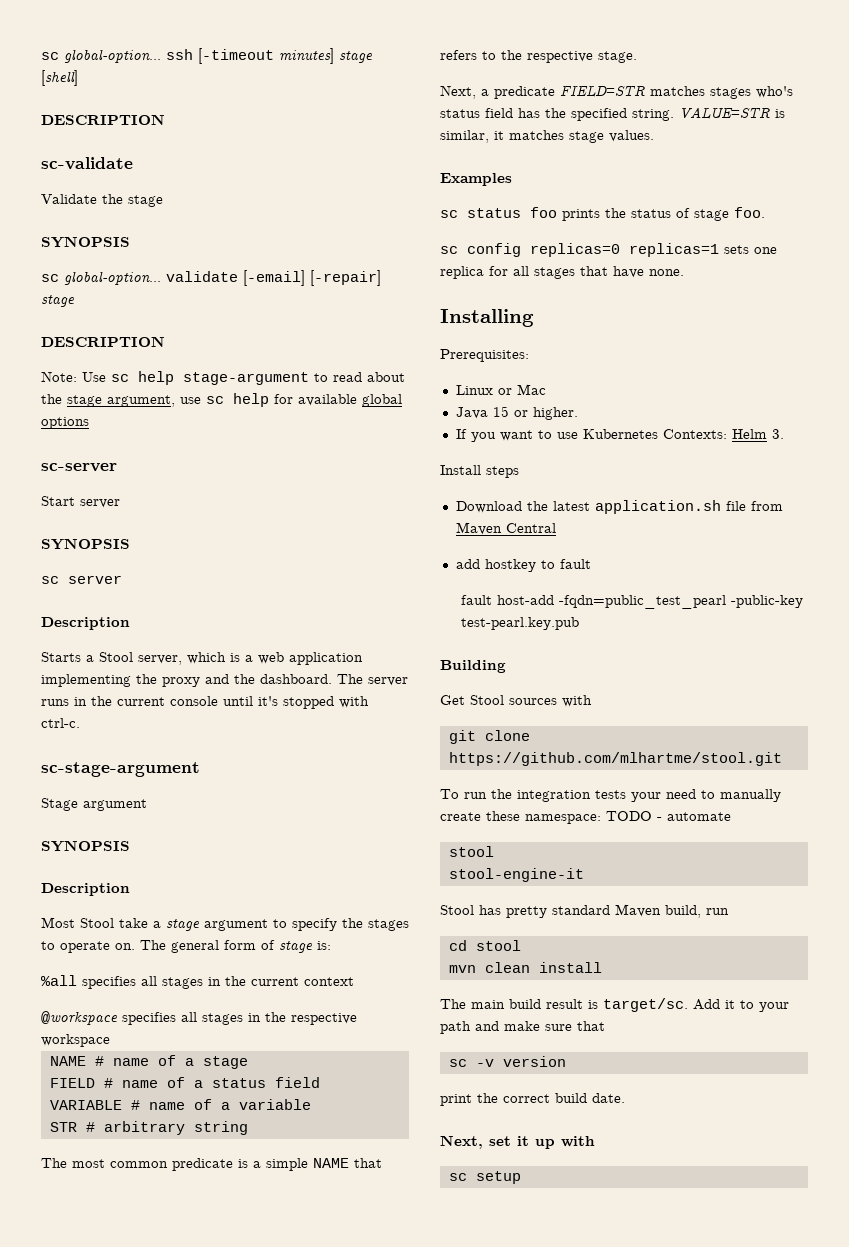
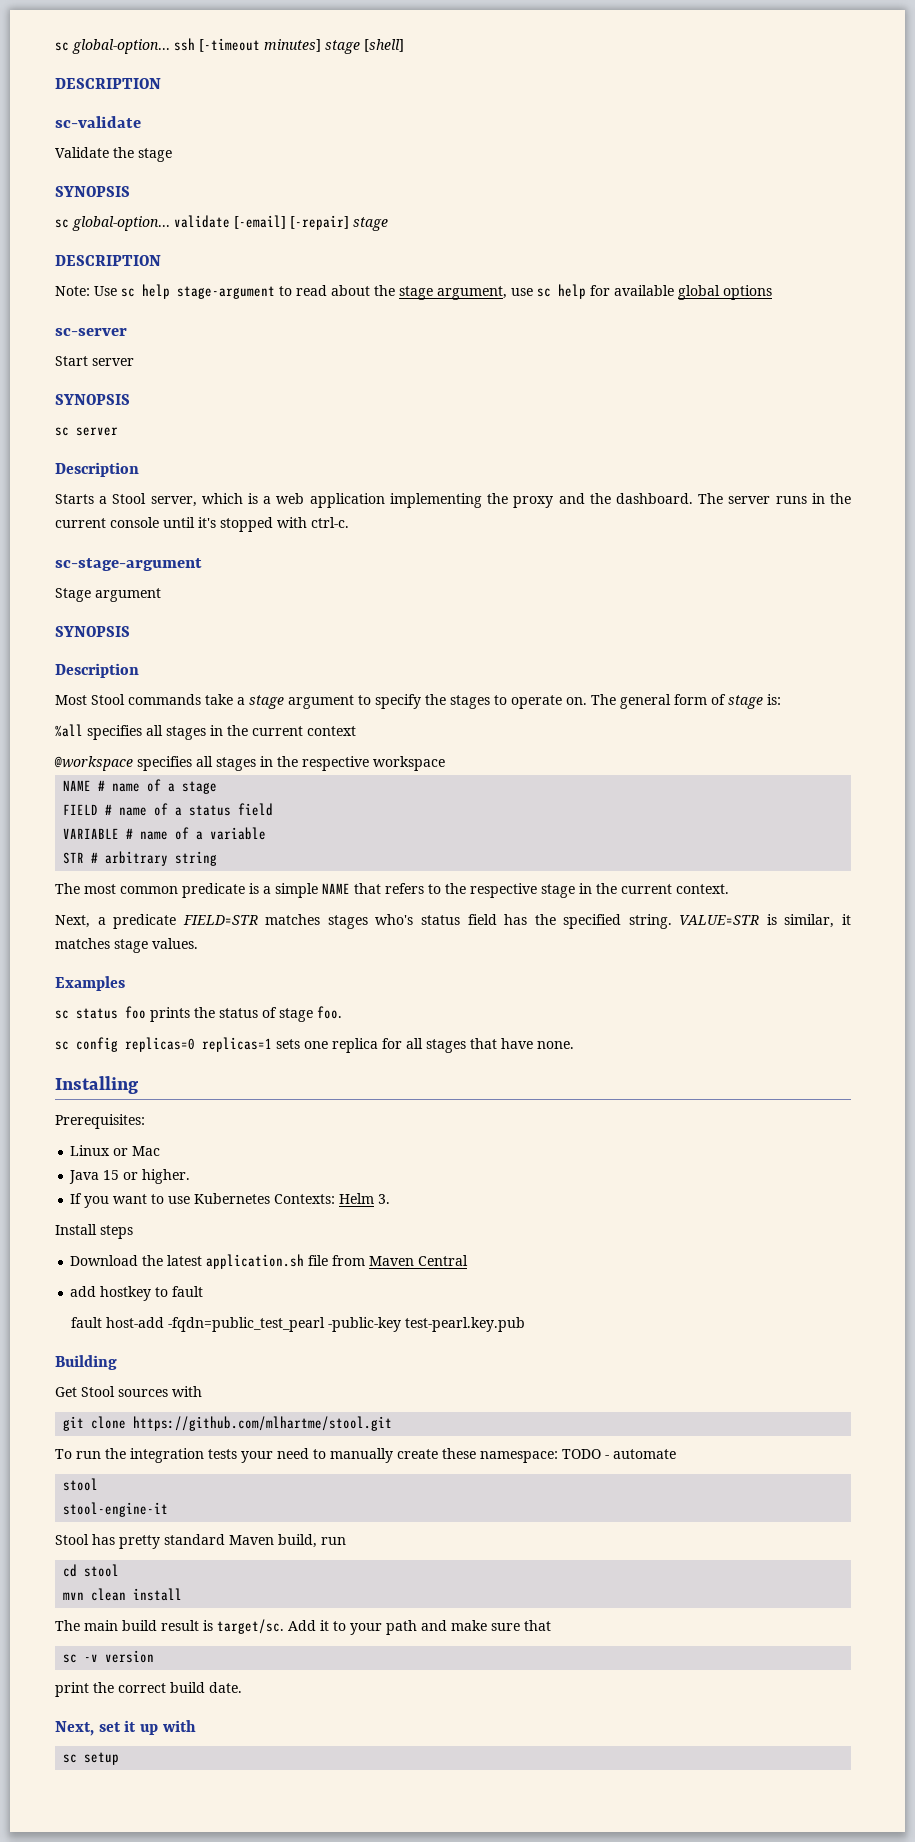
- Most Stool take a stage argument to specify the stages to operate on.
+ Most Stool commands take a stage argument to specify the stages to operate on.
- The most common predicate is a simple NAME that refers to the respective stage.
+ The most common predicate is a simple NAME that refers to the respective stage in the current context.

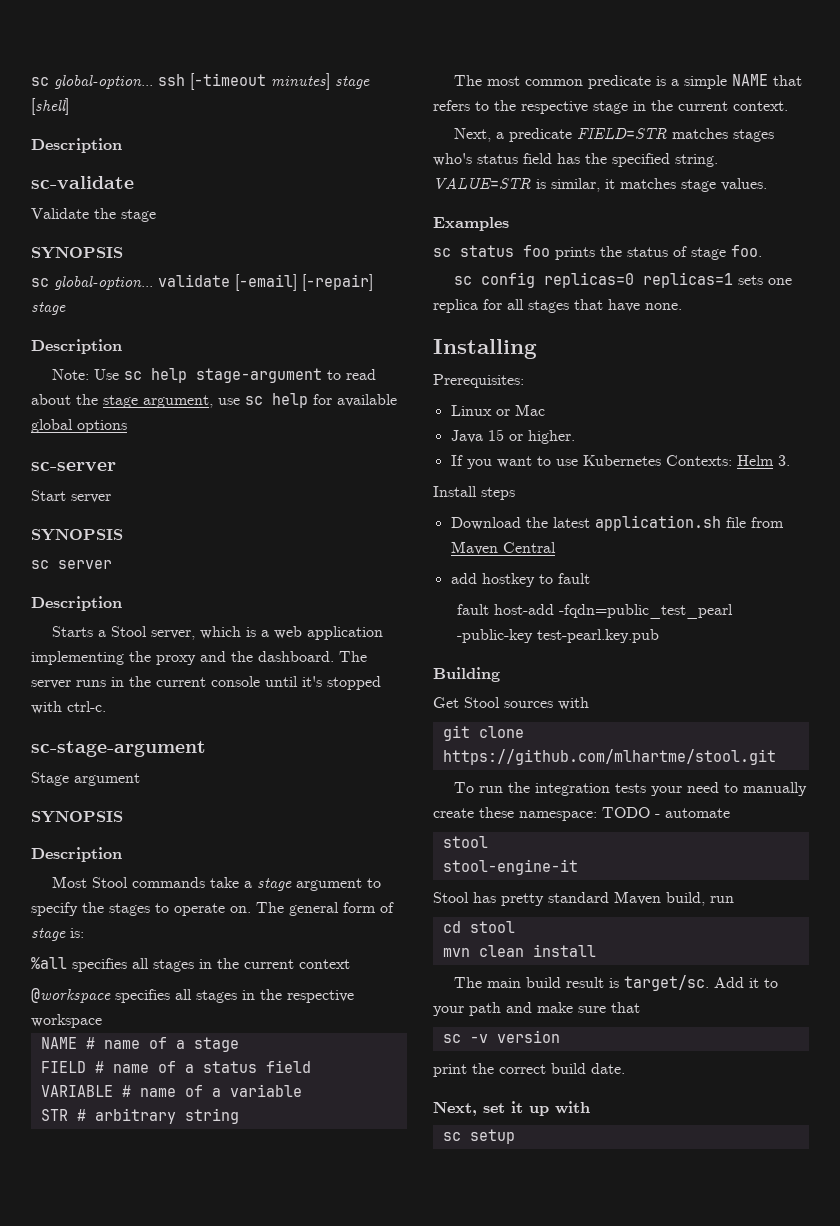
  sc global-option... ssh [-timeout minutes] stage [shell]
- DESCRIPTION
+ Description
  sc global-option... validate [-email] [-repair] stage
- DESCRIPTION
+ Description

